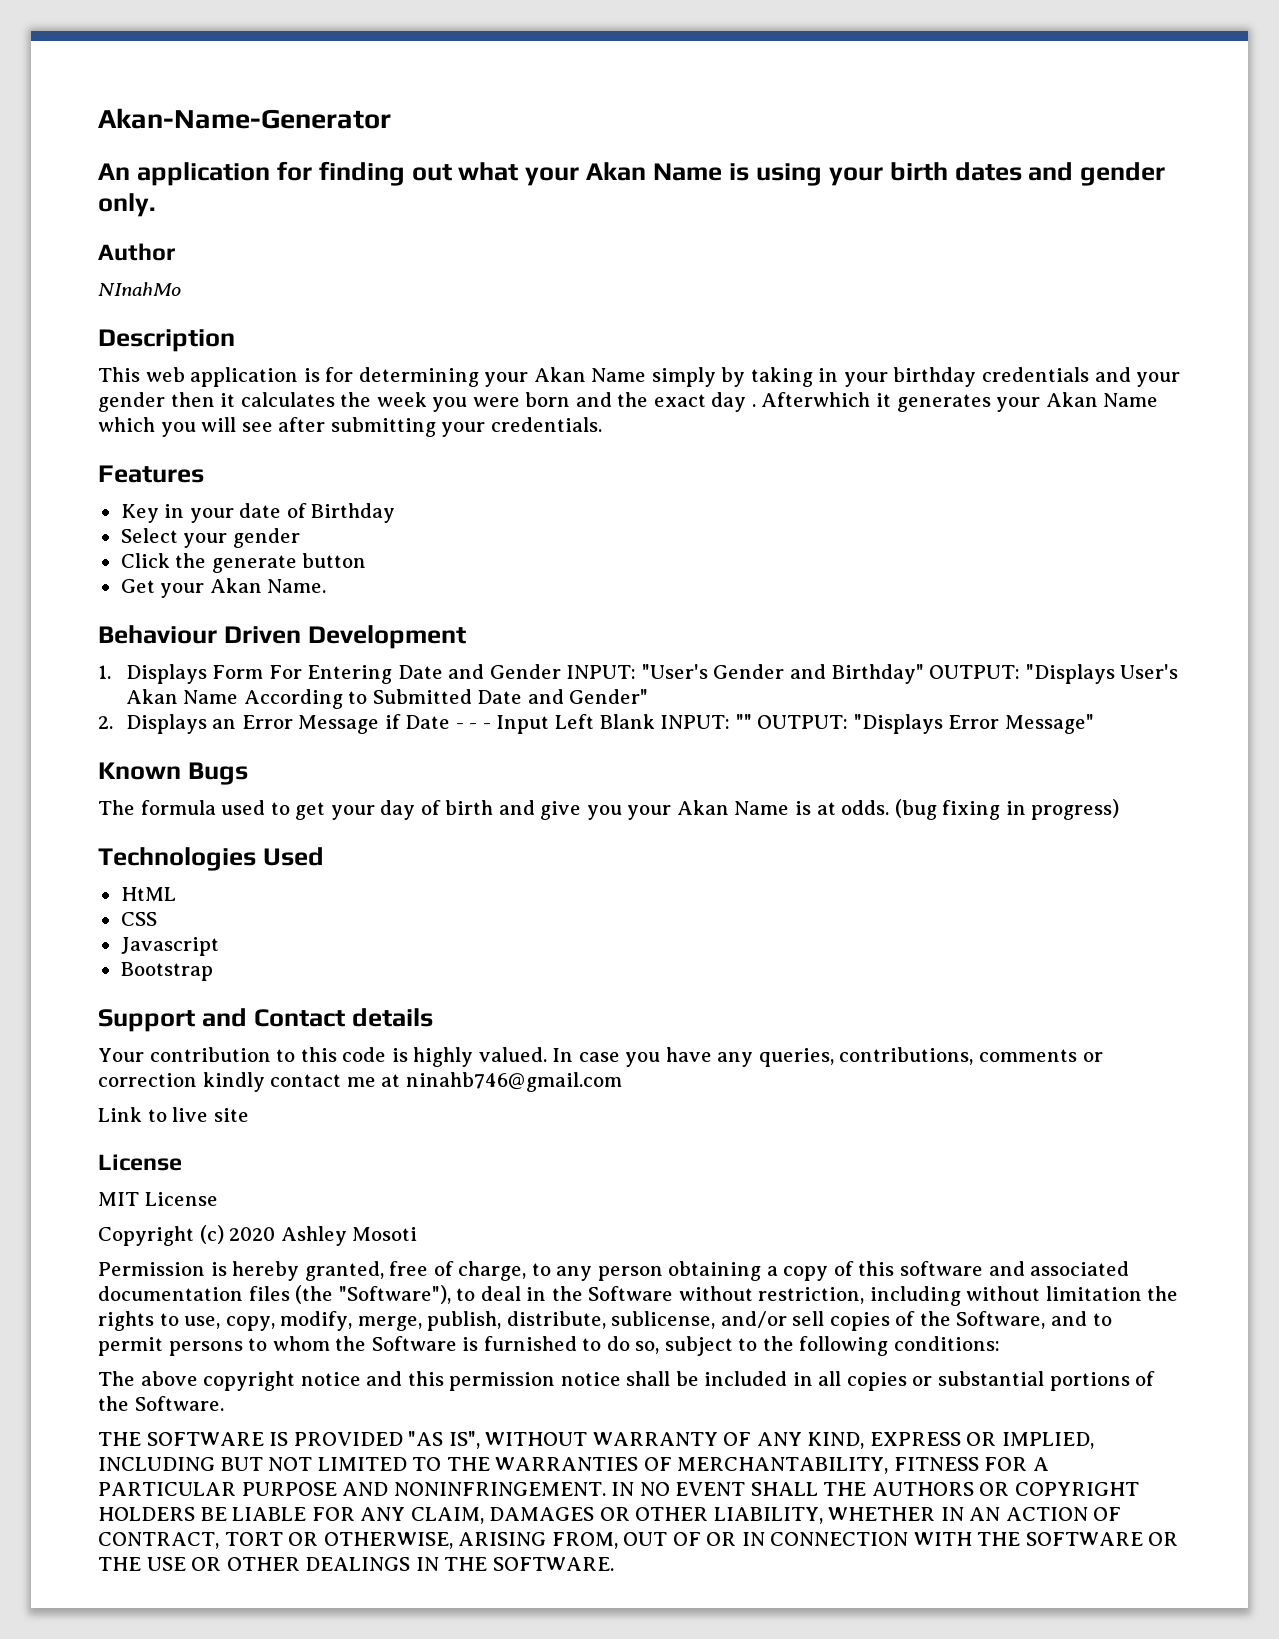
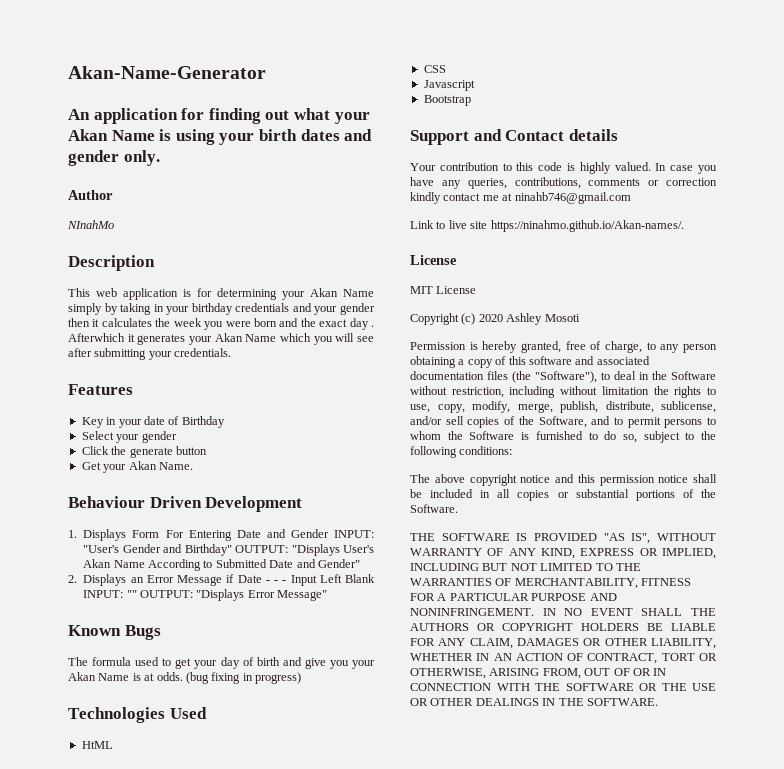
- Link to live site
+ Link to live site https://ninahmo.github.io/Akan-names/.

